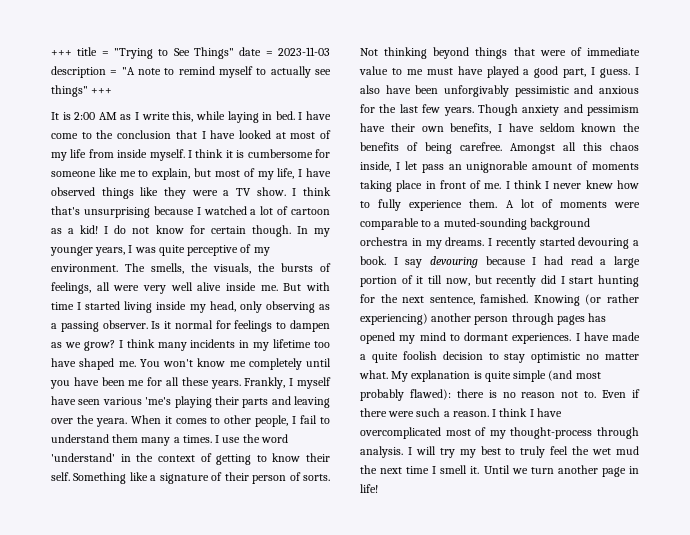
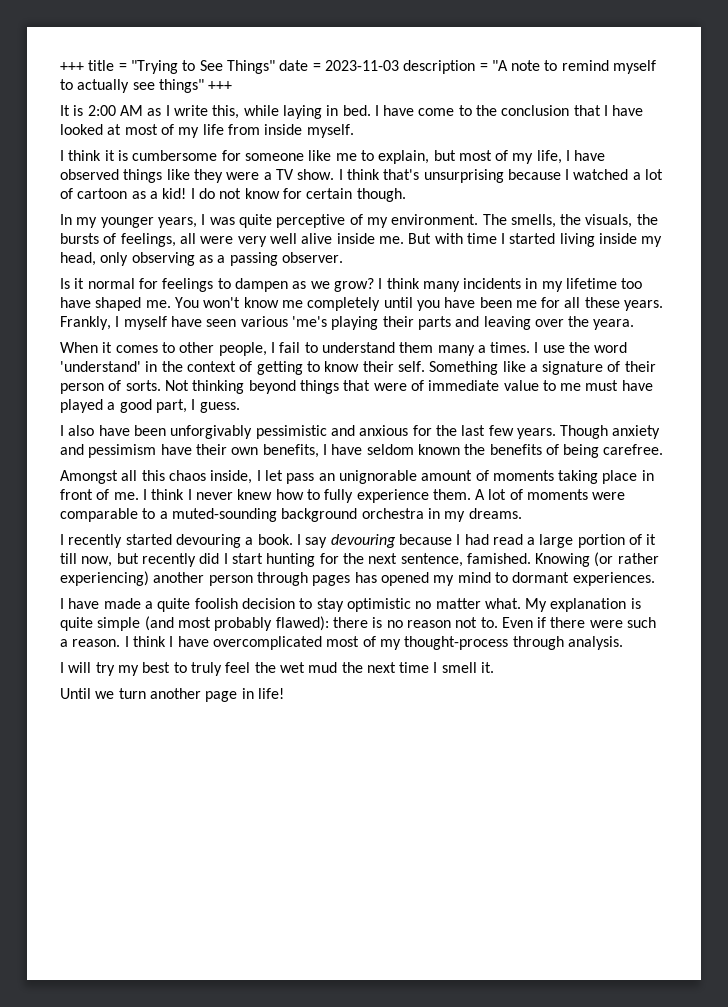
- I have come to the conclusion that I have looked at most of my life from inside myself. I think it is cumbersome for someone like me to explain, but most of my life, I have observed things like they were a TV show.
+ I have come to the conclusion that I have looked at most of my life from inside myself.
+ I think it is cumbersome for someone like me to explain, but most of my life, I have observed things like they were a TV show.
- I do not know for certain though. In my younger years, I was quite perceptive of my environment.
+ I do not know for certain though.
+ In my younger years, I was quite perceptive of my environment.
- But with time I started living inside my head, only observing as a passing observer. Is it normal for feelings to dampen as we grow?
+ But with time I started living inside my head, only observing as a passing observer.
+ Is it normal for feelings to dampen as we grow?
- Frankly, I myself have seen various 'me's playing their parts and leaving over the yeara. When it comes to other people, I fail to understand them many a times.
+ Frankly, I myself have seen various 'me's playing their parts and leaving over the yeara.
+ When it comes to other people, I fail to understand them many a times.
- Not thinking beyond things that were of immediate value to me must have played a good part, I guess. I also have been unforgivably pessimistic and anxious for the last few years.
+ Not thinking beyond things that were of immediate value to me must have played a good part, I guess.
+ I also have been unforgivably pessimistic and anxious for the last few years.
- Though anxiety and pessimism have their own benefits, I have seldom known the benefits of being carefree. Amongst all this chaos inside, I let pass an unignorable amount of moments taking place in front of me.
+ Though anxiety and pessimism have their own benefits, I have seldom known the benefits of being carefree.
+ Amongst all this chaos inside, I let pass an unignorable amount of moments taking place in front of me.
- A lot of moments were comparable to a muted-sounding background orchestra in my dreams. I recently started devouring a book.
+ A lot of moments were comparable to a muted-sounding background orchestra in my dreams.
+ I recently started devouring a book.
- Knowing (or rather experiencing) another person through pages has opened my mind to dormant experiences. I have made a quite foolish decision to stay optimistic no matter what.
+ Knowing (or rather experiencing) another person through pages has opened my mind to dormant experiences.
+ I have made a quite foolish decision to stay optimistic no matter what.
- I think I have overcomplicated most of my thought-process through analysis. I will try my best to truly feel the wet mud the next time I smell it. Until we turn another page in life!
+ I think I have overcomplicated most of my thought-process through analysis.
+ I will try my best to truly feel the wet mud the next time I smell it.
+ Until we turn another page in life!

